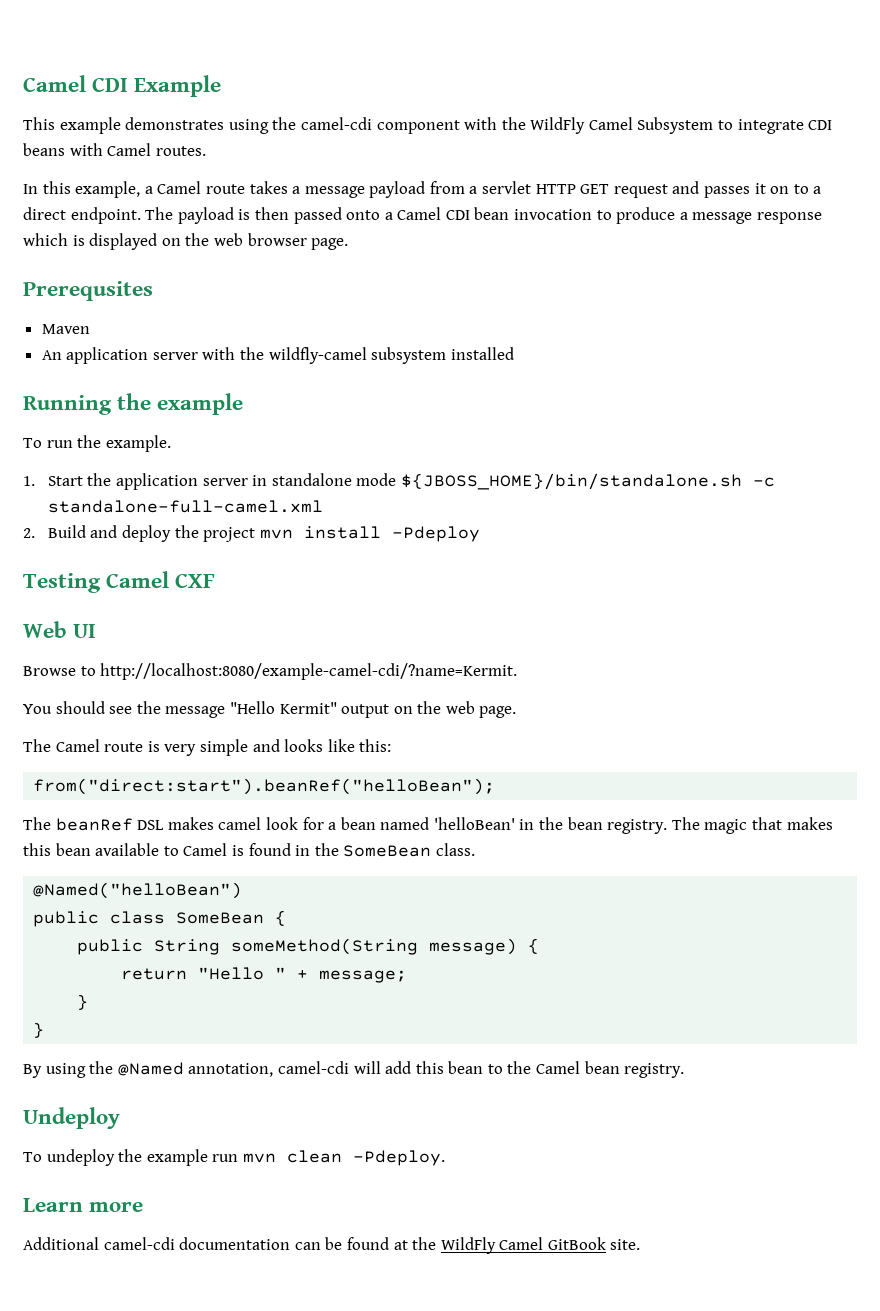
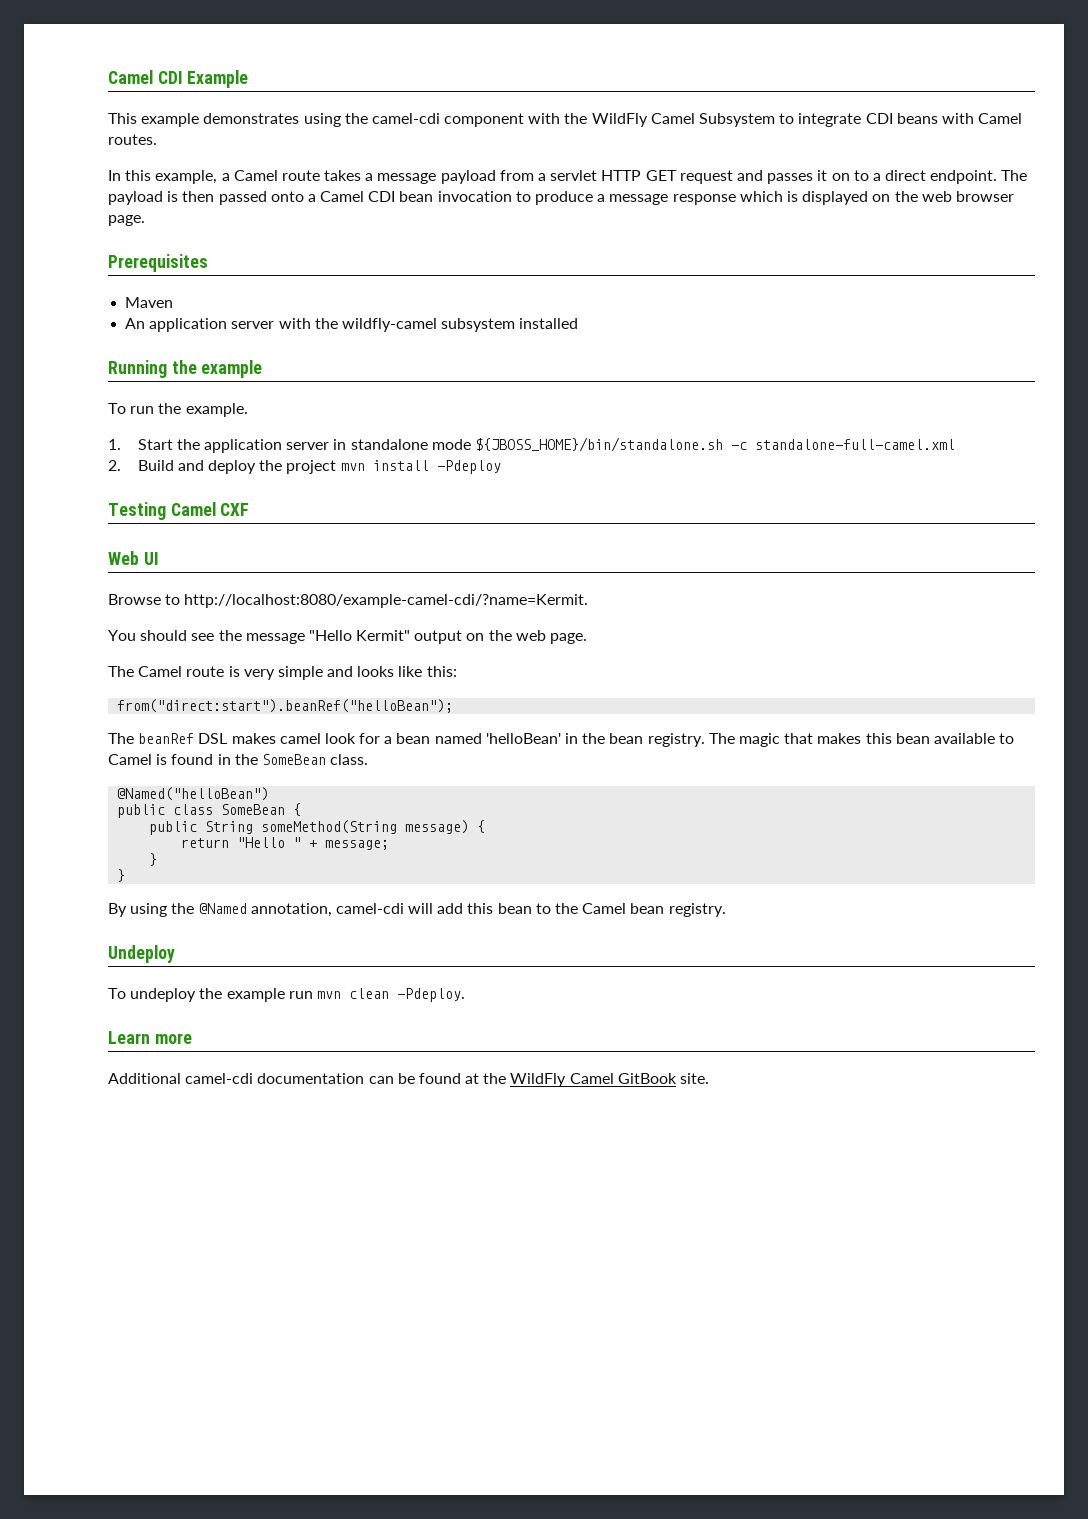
- Prerequsites
+ Prerequisites

